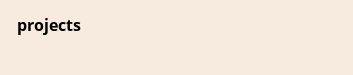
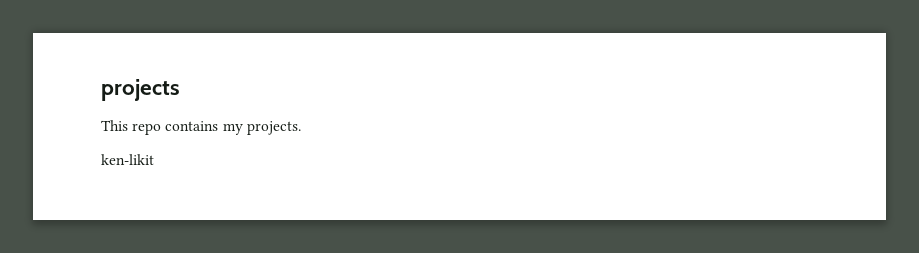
+ This repo contains my projects.
+ ken-likit

